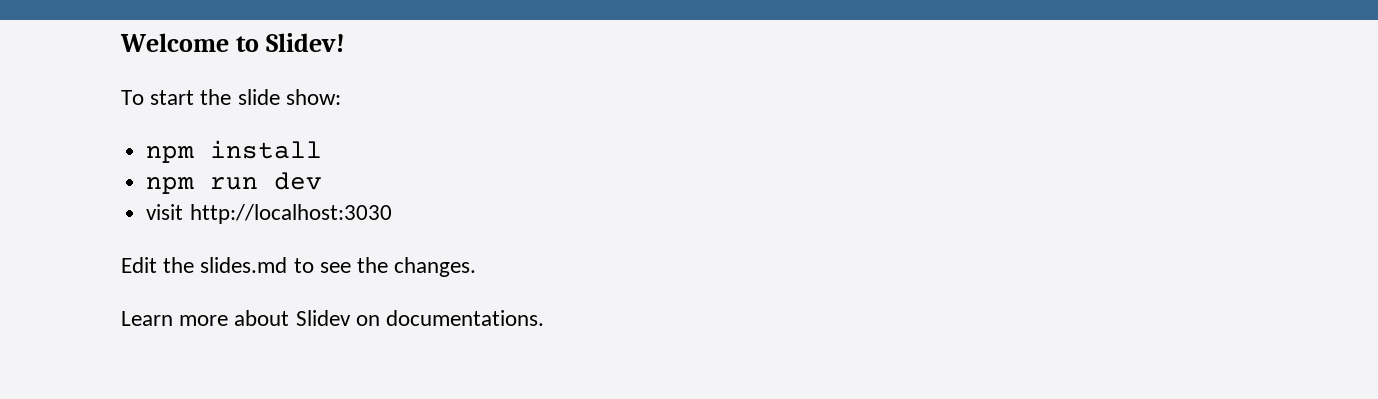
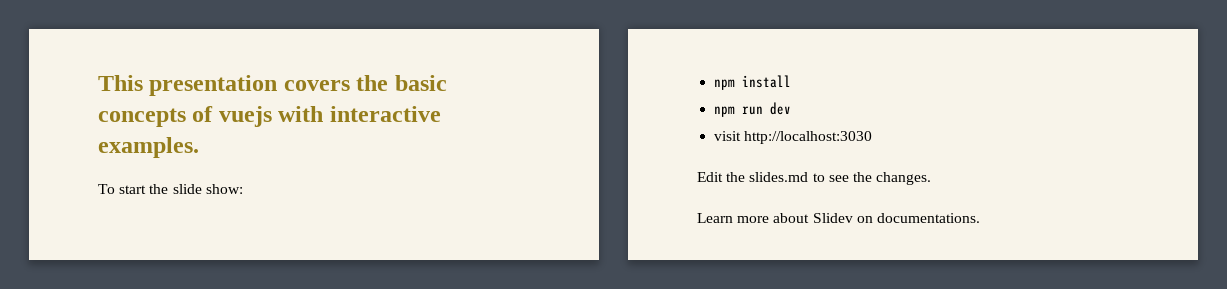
- Welcome to Slidev!
+ This presentation covers the basic concepts of vuejs with interactive examples.

